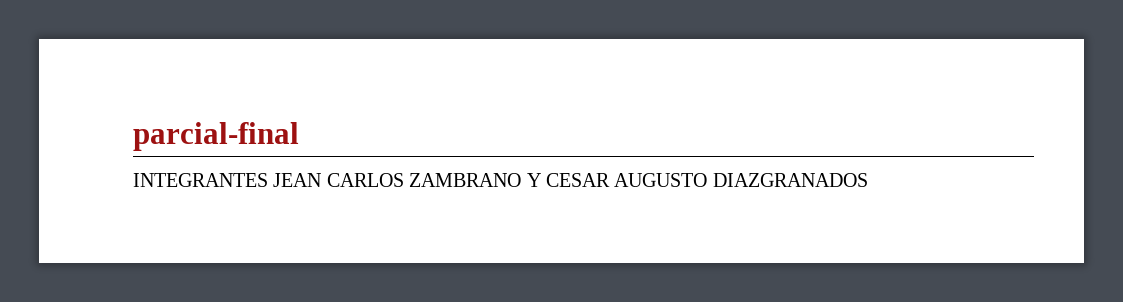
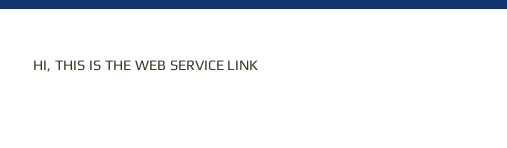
- parcial-final
- INTEGRANTES JEAN CARLOS ZAMBRANO Y CESAR AUGUSTO DIAZGRANADOS
+ HI, THIS IS THE WEB SERVICE LINK

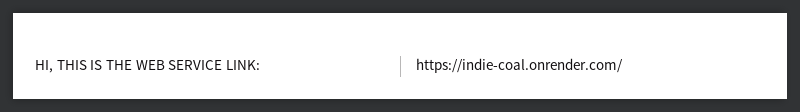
- HI, THIS IS THE WEB SERVICE LINK
+ HI, THIS IS THE WEB SERVICE LINK: https://indie-coal.onrender.com/

